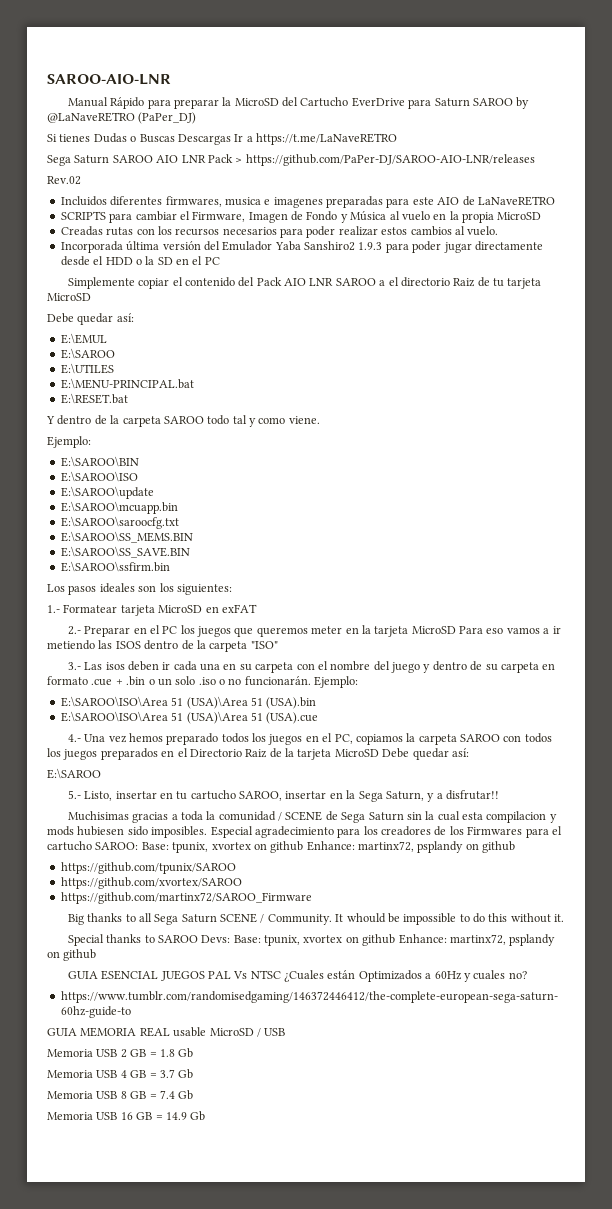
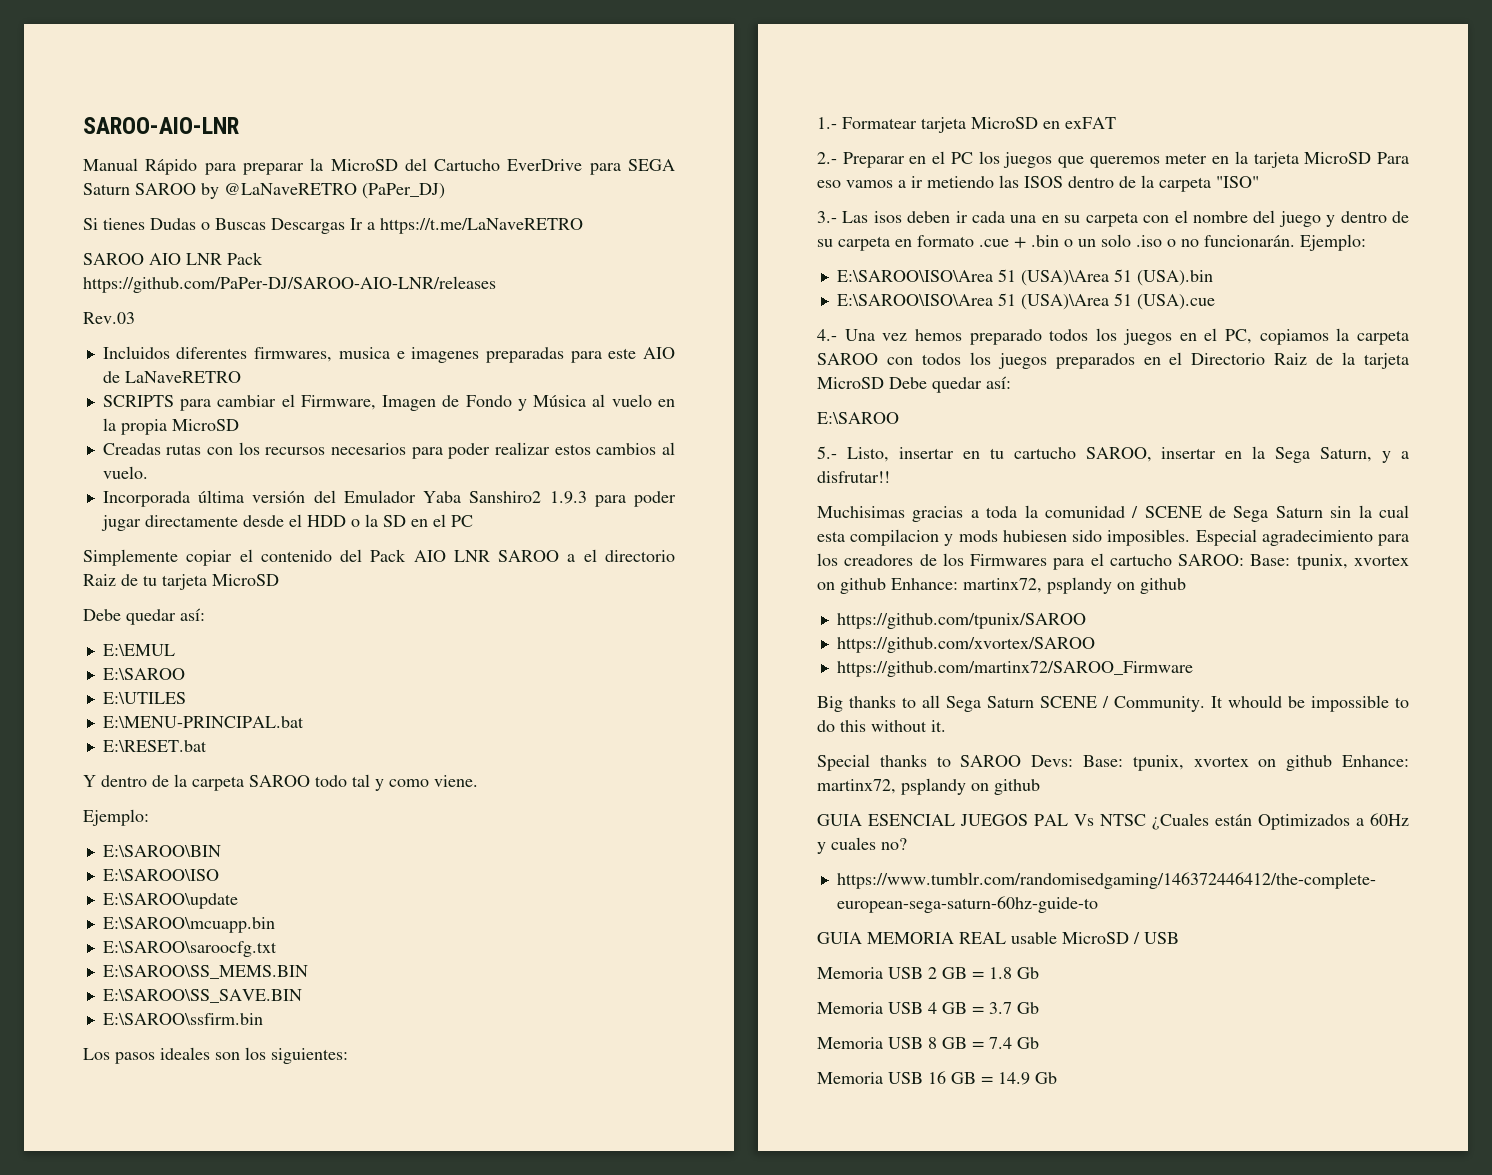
- Manual Rápido para preparar la MicroSD del Cartucho EverDrive para Saturn SAROO by @LaNaveRETRO (PaPer_DJ)
+ Manual Rápido para preparar la MicroSD del Cartucho EverDrive para SEGA Saturn SAROO by @LaNaveRETRO (PaPer_DJ)
- Sega Saturn SAROO AIO LNR Pack > https://github.com/PaPer-DJ/SAROO-AIO-LNR/releases
+ SAROO AIO LNR Pack https://github.com/PaPer-DJ/SAROO-AIO-LNR/releases
- Rev.02
+ Rev.03

